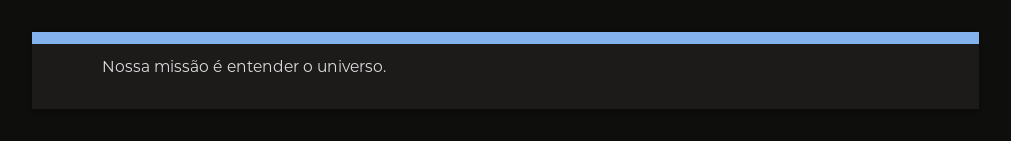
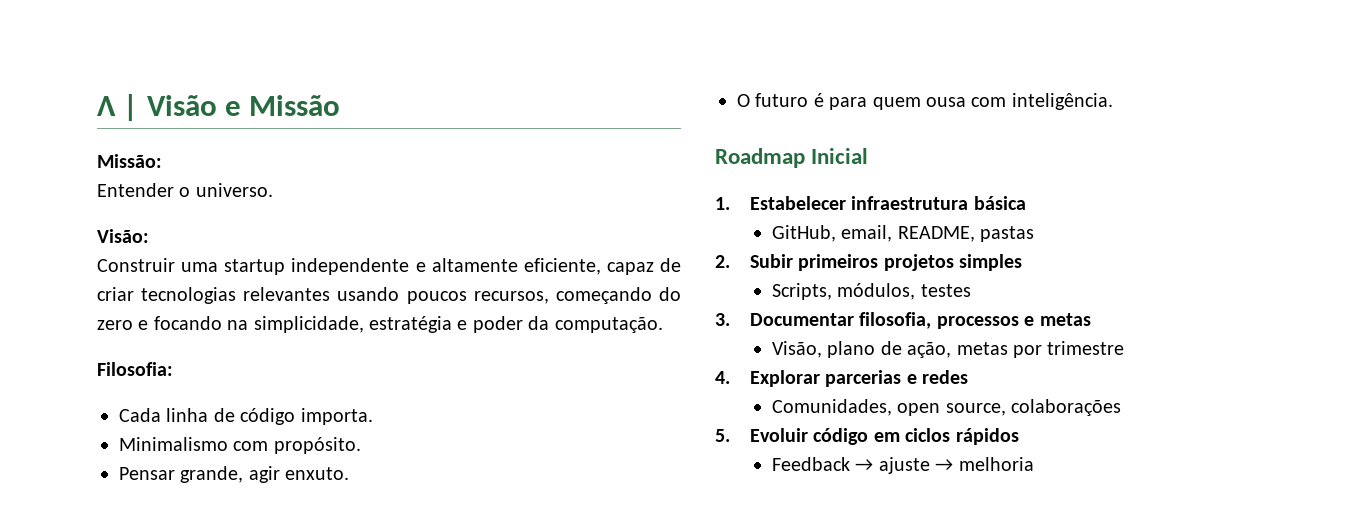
- Nossa missão é entender o universo.
+ Λ | Visão e Missão
+ Missão:
+ Entender o universo.
+ Visão:
+ Construir uma startup independente e altamente eficiente, capaz de criar tecnologias relevantes usando poucos recursos, começando do zero e focando na simplicidade, estratégia e poder da computação.
+ Filosofia:
+ Cada linha de código importa.
+ Minimalismo com propósito.
+ Pensar grande, agir enxuto.
+ O futuro é para quem ousa com inteligência.
+ Roadmap Inicial
+ 1. Estabelecer infraestrutura básica
+ GitHub, email, README, pastas
+ 2. Subir primeiros projetos simples
+ Scripts, módulos, testes
+ 3. Documentar filosofia, processos e metas
+ Visão, plano de ação, metas por trimestre
+ 4. Explorar parcerias e redes
+ Comunidades, open source, colaborações
+ 5. Evoluir código em ciclos rápidos
+ Feedback → ajuste → melhoria

